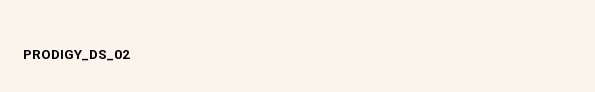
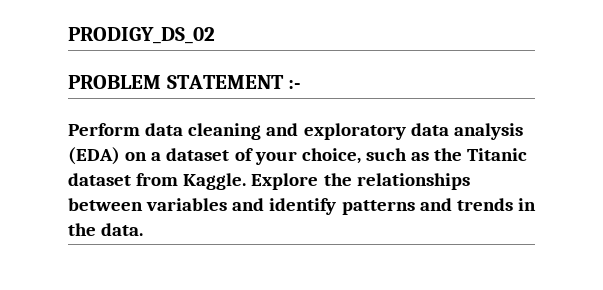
+ PROBLEM STATEMENT :-
+ Perform data cleaning and exploratory data analysis (EDA) on a dataset of your choice, such as the Titanic dataset from Kaggle. Explore the relationships between variables and identify patterns and trends in the data.

